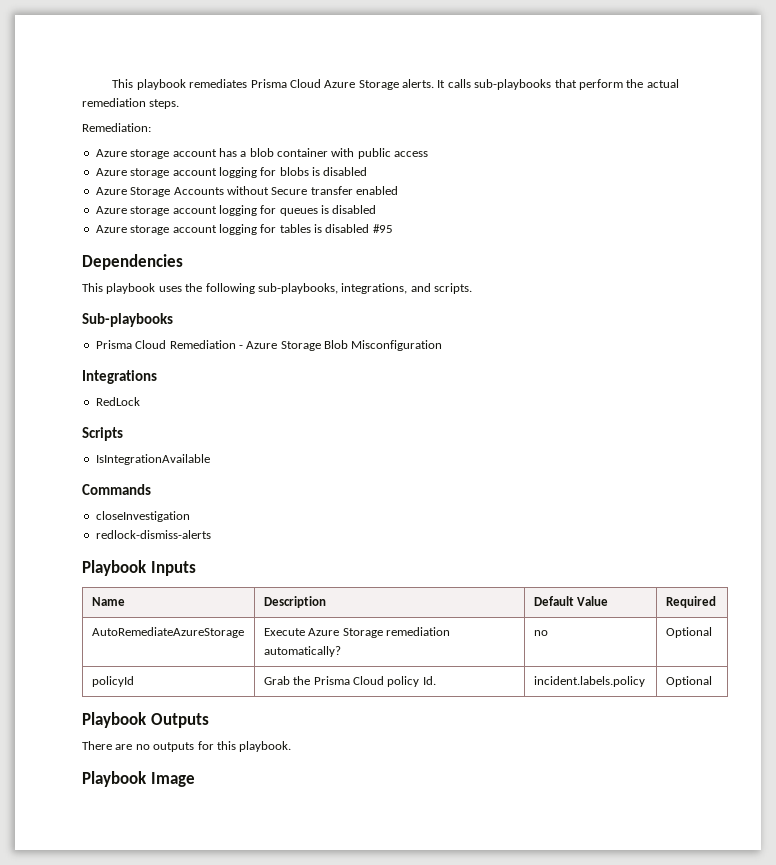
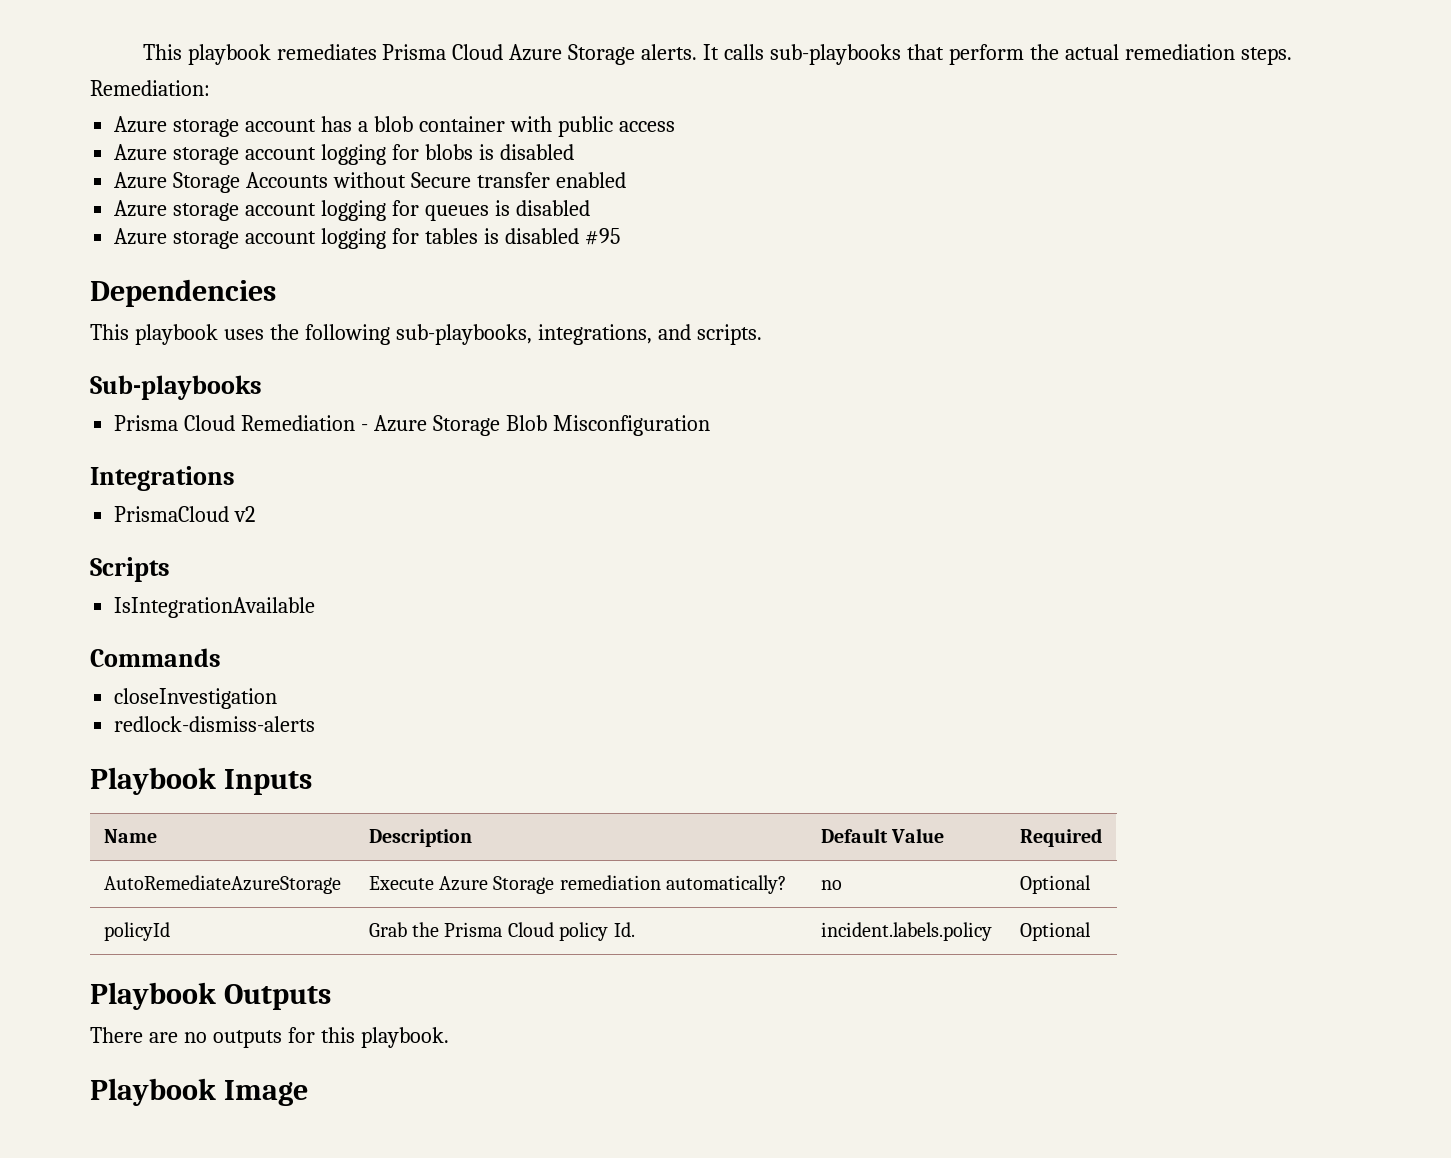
- RedLock
+ PrismaCloud v2

